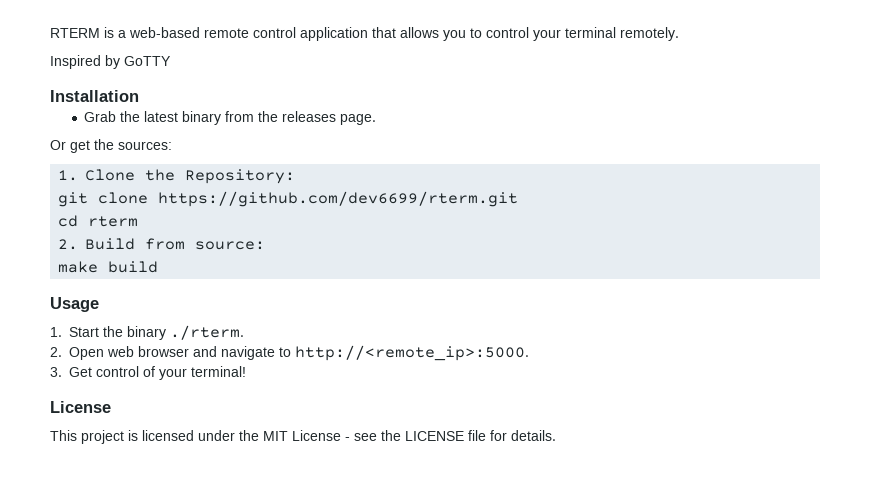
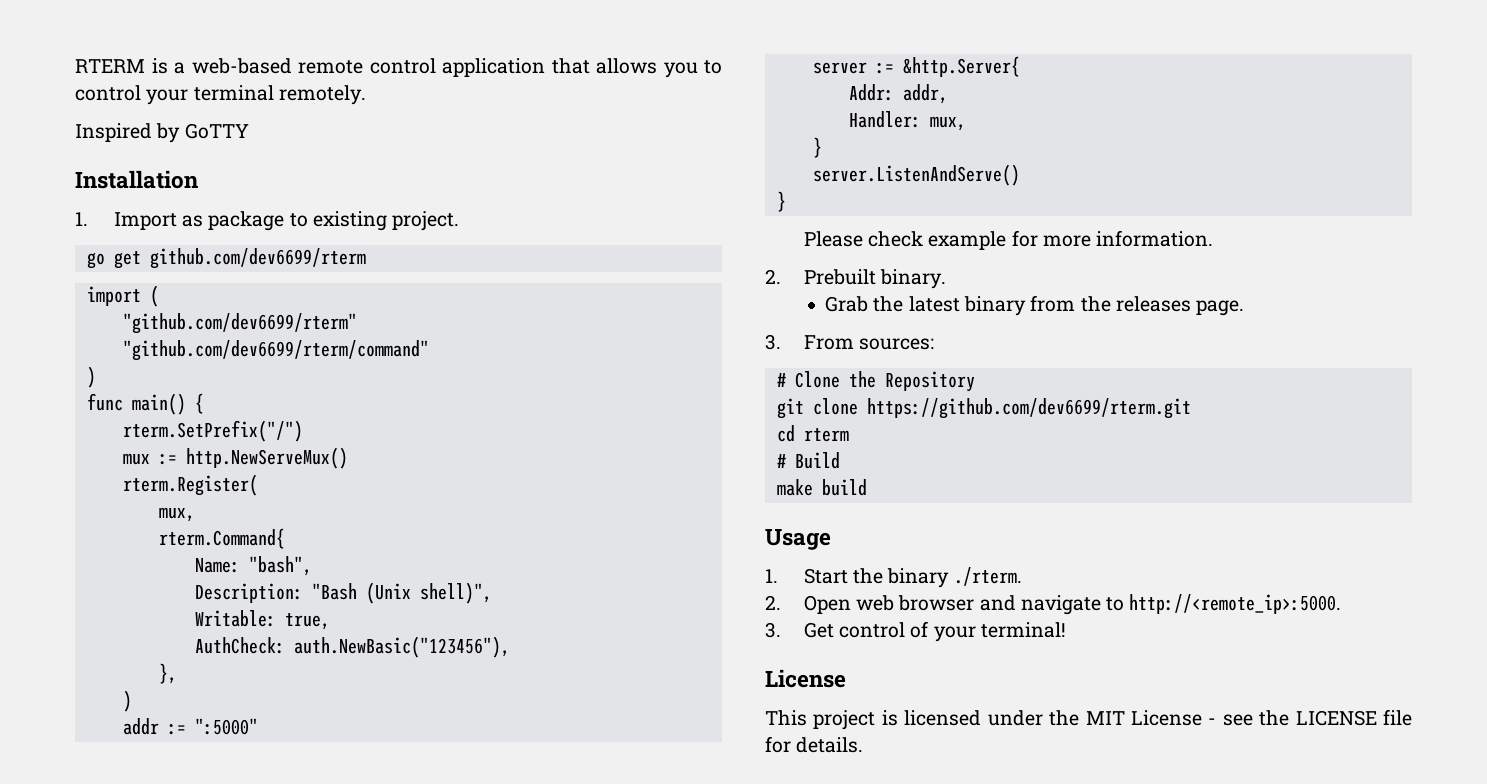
+ 1. Import as package to existing project.
+ go get github.com/dev6699/rterm
+ import (
+ "github.com/dev6699/rterm"
+ "github.com/dev6699/rterm/command"
+ )
+ func main() {
+ rterm.SetPrefix("/")
+ mux := http.NewServeMux()
+ rterm.Register(
+ mux,
+ rterm.Command{
+ Name: "bash",
+ Description: "Bash (Unix shell)",
+ Writable: true,
+ AuthCheck: auth.NewBasic("123456"),
+ },
+ )
+ addr := ":5000"
+ server := &http.Server{
+ Addr: addr,
+ Handler: mux,
+ }
+ server.ListenAndServe()
+ }
+ Please check example for more information.
+ 2. Prebuilt binary.
- Or get the sources:
+ 3. From sources:
- 1. Clone the Repository:
+ # Clone the Repository
- 2. Build from source:
+ # Build

